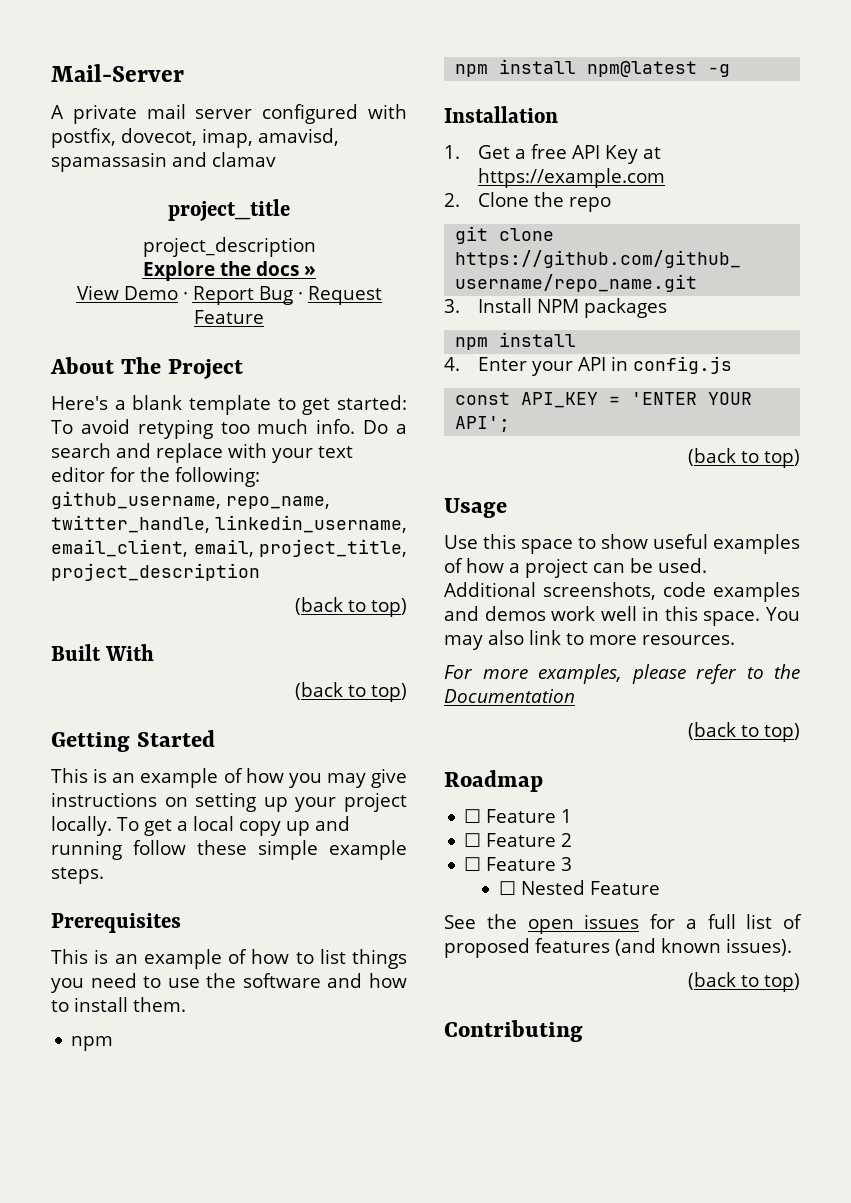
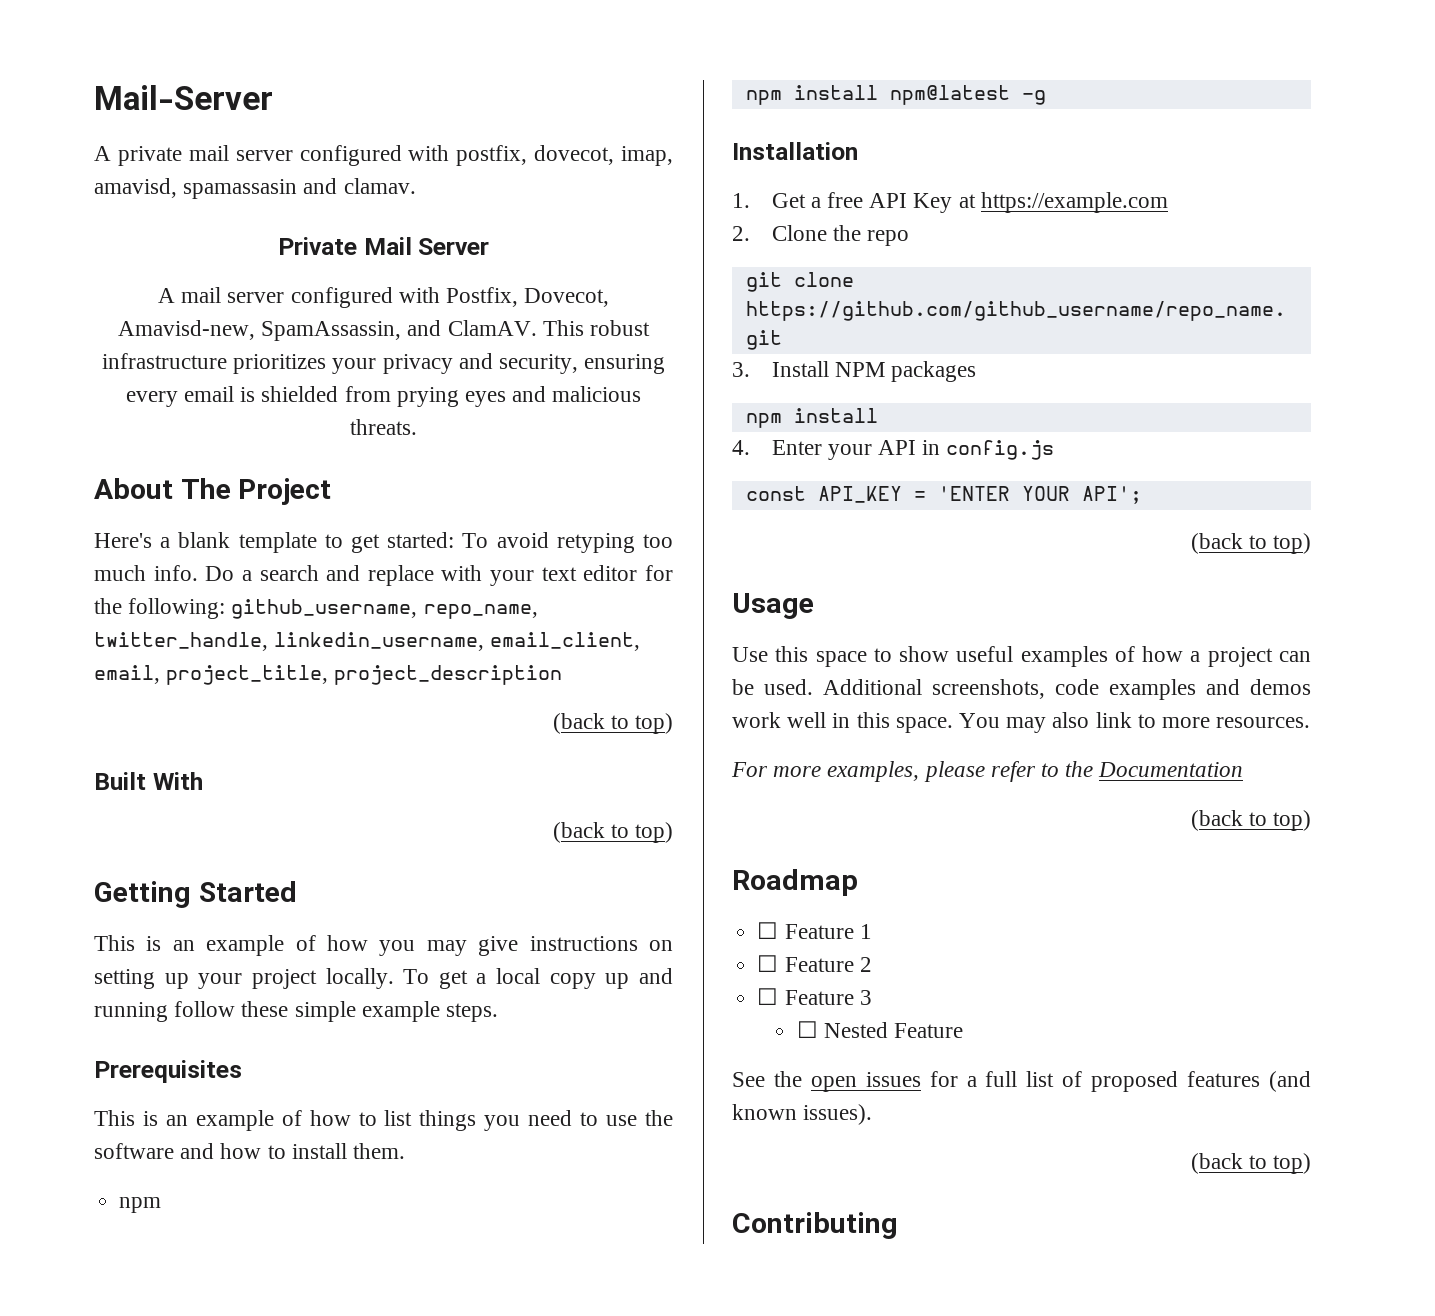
- A private mail server configured with postfix, dovecot, imap, amavisd, spamassasin and clamav
- project_title
- project_description
- Explore the docs »
- View Demo · Report Bug · Request Feature
+ A private mail server configured with postfix, dovecot, imap, amavisd, spamassasin and clamav.
+ Private Mail Server
+ A mail server configured with Postfix, Dovecot, Amavisd-new, SpamAssassin, and ClamAV. This robust infrastructure prioritizes your privacy and security, ensuring every email is shielded from prying eyes and malicious threats.

